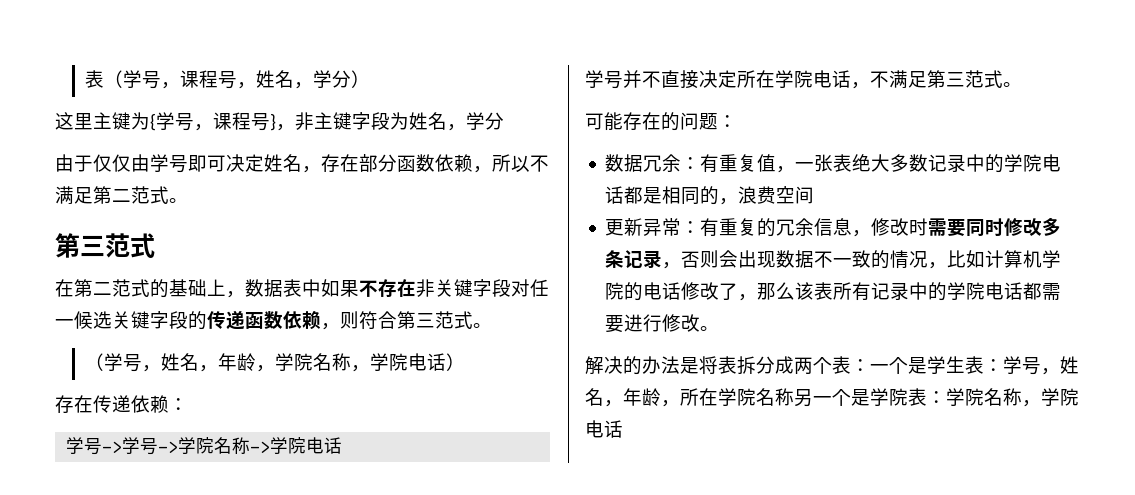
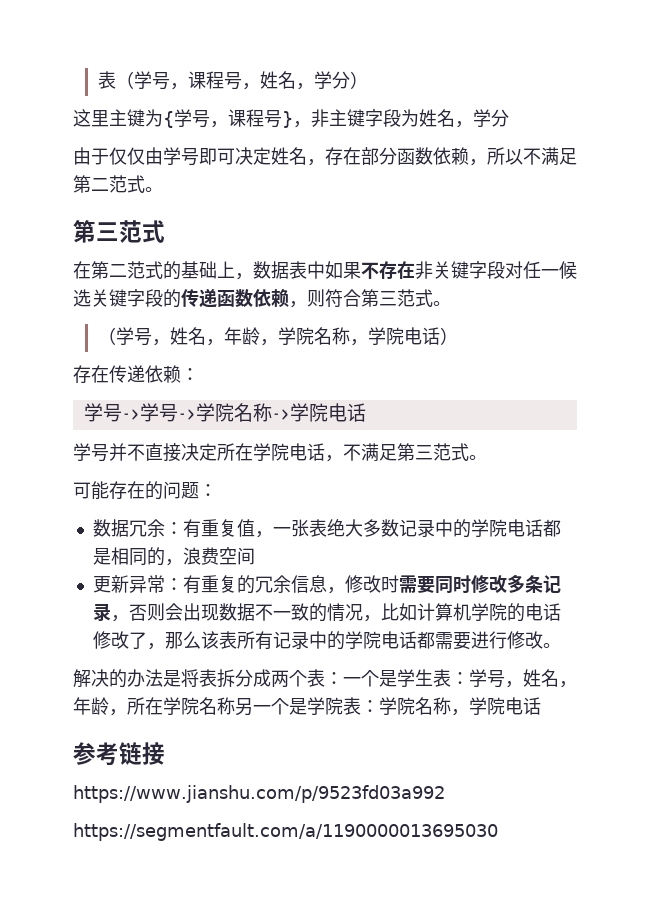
+ 参考链接
+ https://www.jianshu.com/p/9523fd03a992
+ https://segmentfault.com/a/1190000013695030

